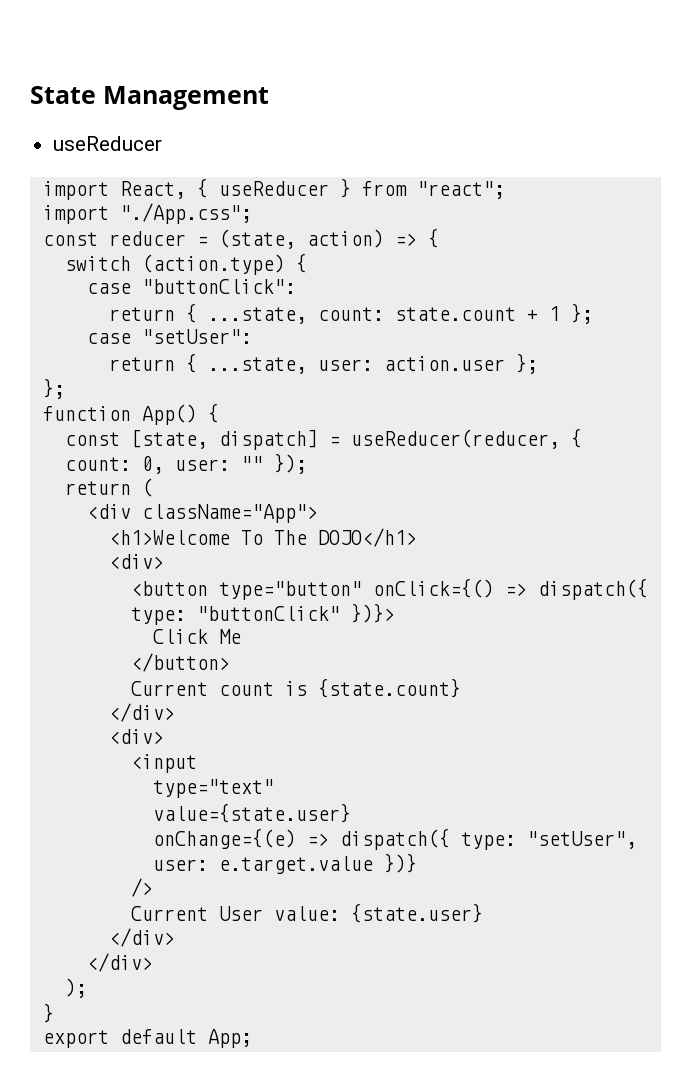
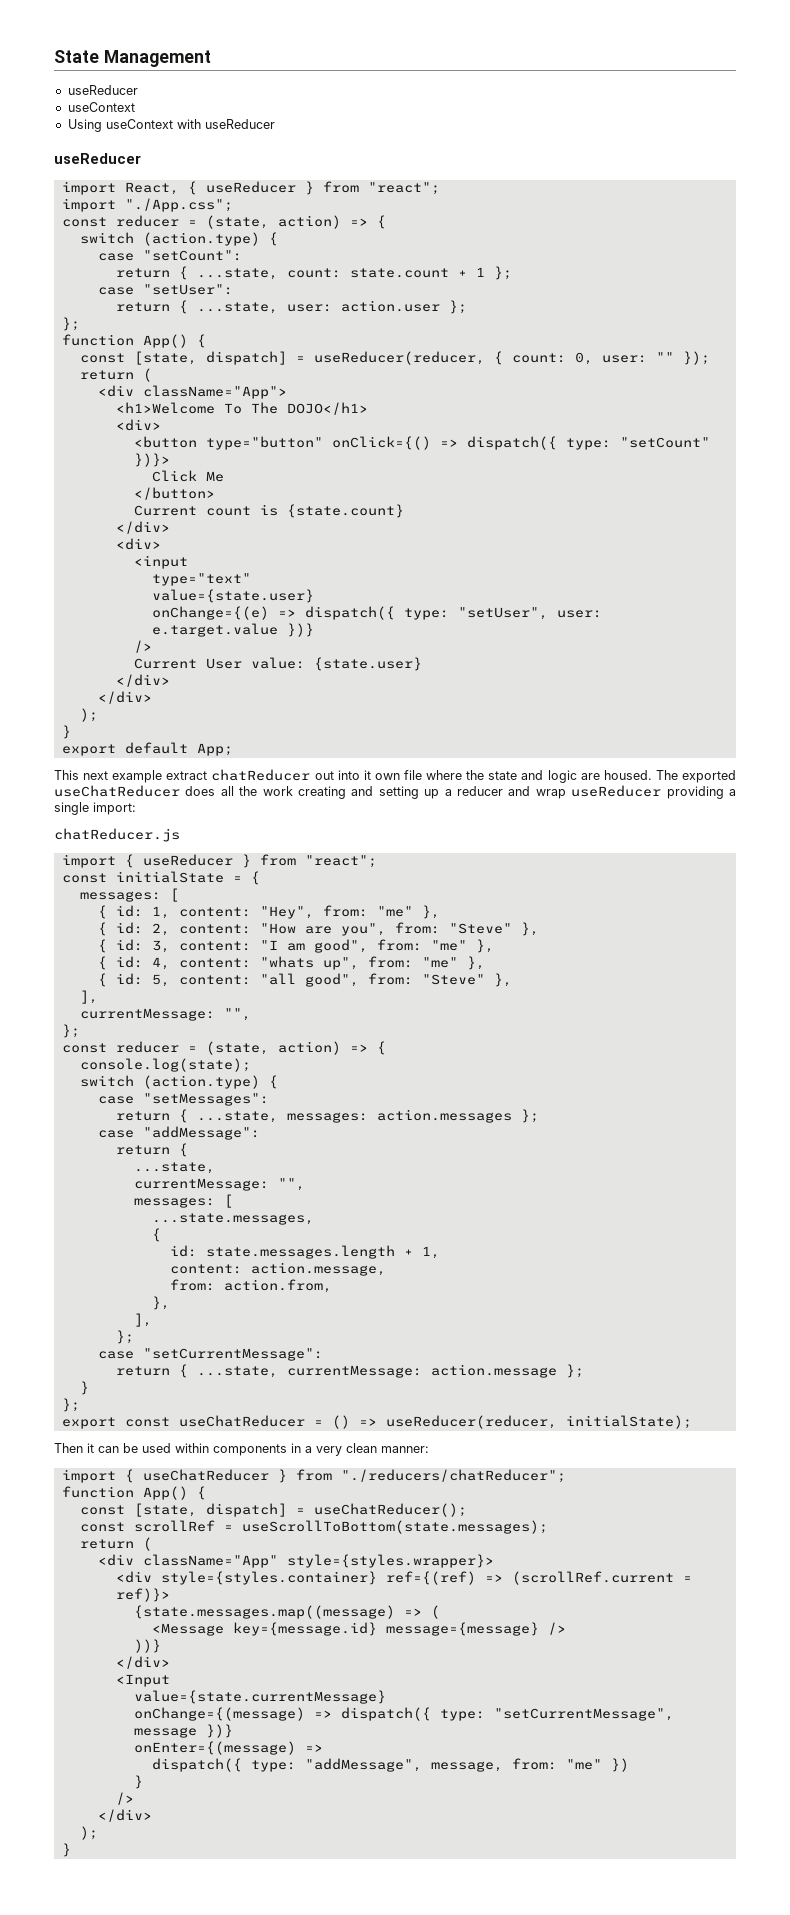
  State Management
+ useReducer
+ useContext
+ Using useContext with useReducer
- case "buttonClick":
+ case "setCount":
- <button type="button" onClick={() => dispatch({ type: "buttonClick" })}>
+ <button type="button" onClick={() => dispatch({ type: "setCount" })}>
+ This next example extract chatReducer out into it own file where the state and logic are housed. The exported useChatReducer does all the work creating and setting up a reducer and wrap useReducer providing a single import:
+ chatReducer.js
+ import { useReducer } from "react";
+ const initialState = {
+ messages: [
+ { id: 1, content: "Hey", from: "me" },
+ { id: 2, content: "How are you", from: "Steve" },
+ { id: 3, content: "I am good", from: "me" },
+ { id: 4, content: "whats up", from: "me" },
+ { id: 5, content: "all good", from: "Steve" },
+ ],
+ currentMessage: "",
+ };
+ const reducer = (state, action) => {
+ console.log(state);
+ switch (action.type) {
+ case "setMessages":
+ return { ...state, messages: action.messages };
+ case "addMessage":
+ return {
+ ...state,
+ currentMessage: "",
+ messages: [
+ ...state.messages,
+ {
+ id: state.messages.length + 1,
+ content: action.message,
+ from: action.from,
+ },
+ ],
+ };
+ case "setCurrentMessage":
+ return { ...state, currentMessage: action.message };
+ }
+ };
+ export const useChatReducer = () => useReducer(reducer, initialState);
+ Then it can be used within components in a very clean manner:
+ import { useChatReducer } from "./reducers/chatReducer";
+ function App() {
+ const [state, dispatch] = useChatReducer();
+ const scrollRef = useScrollToBottom(state.messages);
+ return (
+ <div className="App" style={styles.wrapper}>
+ <div style={styles.container} ref={(ref) => (scrollRef.current = ref)}>
+ {state.messages.map((message) => (
+ <Message key={message.id} message={message} />
+ ))}
+ </div>
+ <Input
+ value={state.currentMessage}
+ onChange={(message) => dispatch({ type: "setCurrentMessage", message })}
+ onEnter={(message) =>
+ dispatch({ type: "addMessage", message, from: "me" })
+ }
+ />
+ </div>
+ );
+ }

